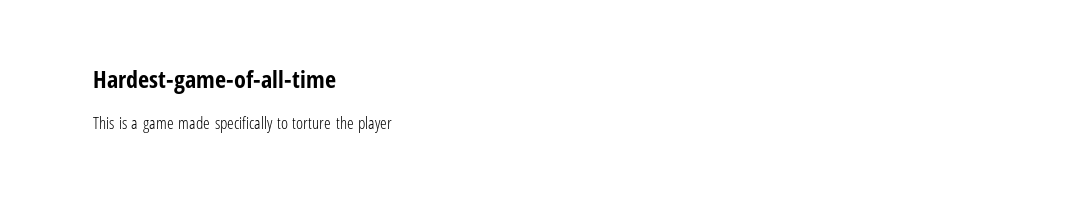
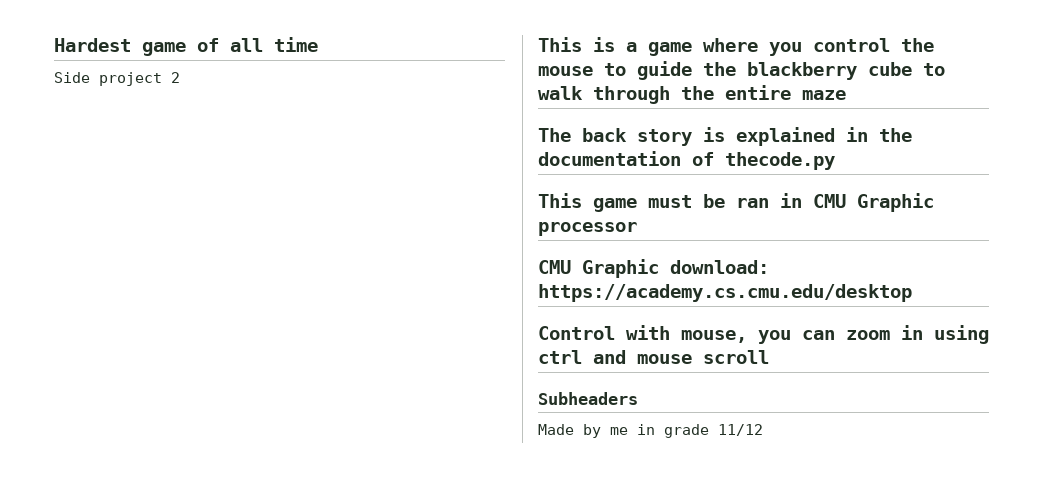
- Hardest-game-of-all-time
- This is a game made specifically to torture the player
+ Hardest game of all time
+ Side project 2
+ This is a game where you control the mouse to guide the blackberry cube to walk through the entire maze
+ The back story is explained in the documentation of thecode.py
+ This game must be ran in CMU Graphic processor
+ CMU Graphic download: https://academy.cs.cmu.edu/desktop
+ Control with mouse, you can zoom in using ctrl and mouse scroll
+ Subheaders
+ Made by me in grade 11/12

